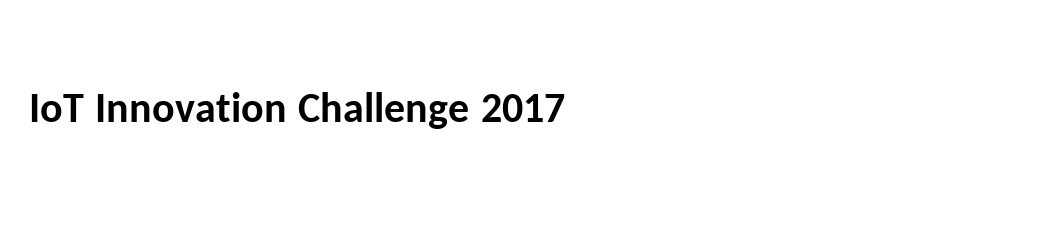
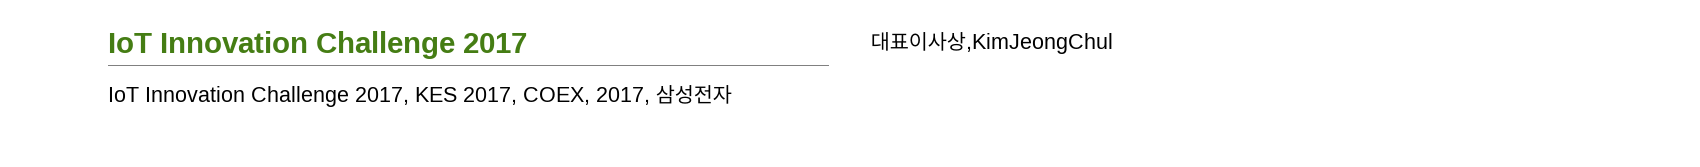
+ IoT Innovation Challenge 2017, KES 2017, COEX, 2017, 삼성전자 대표이사상,KimJeongChul

